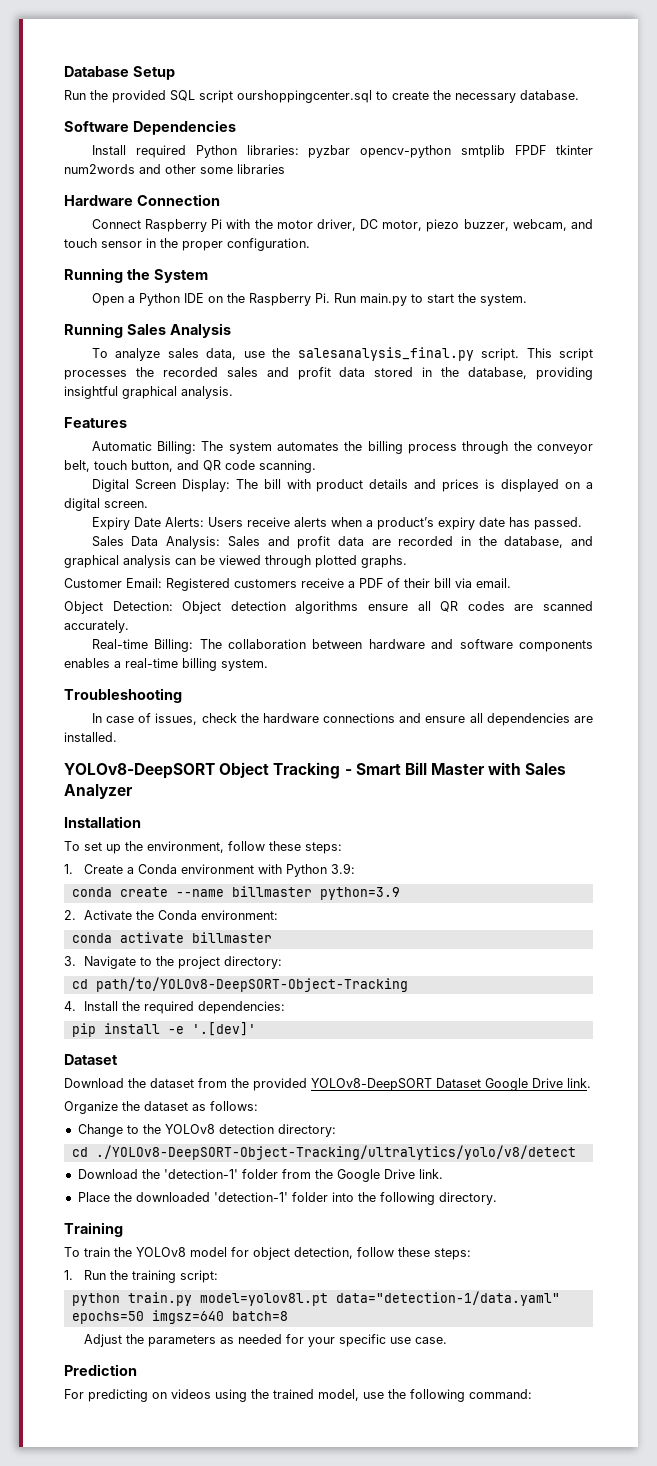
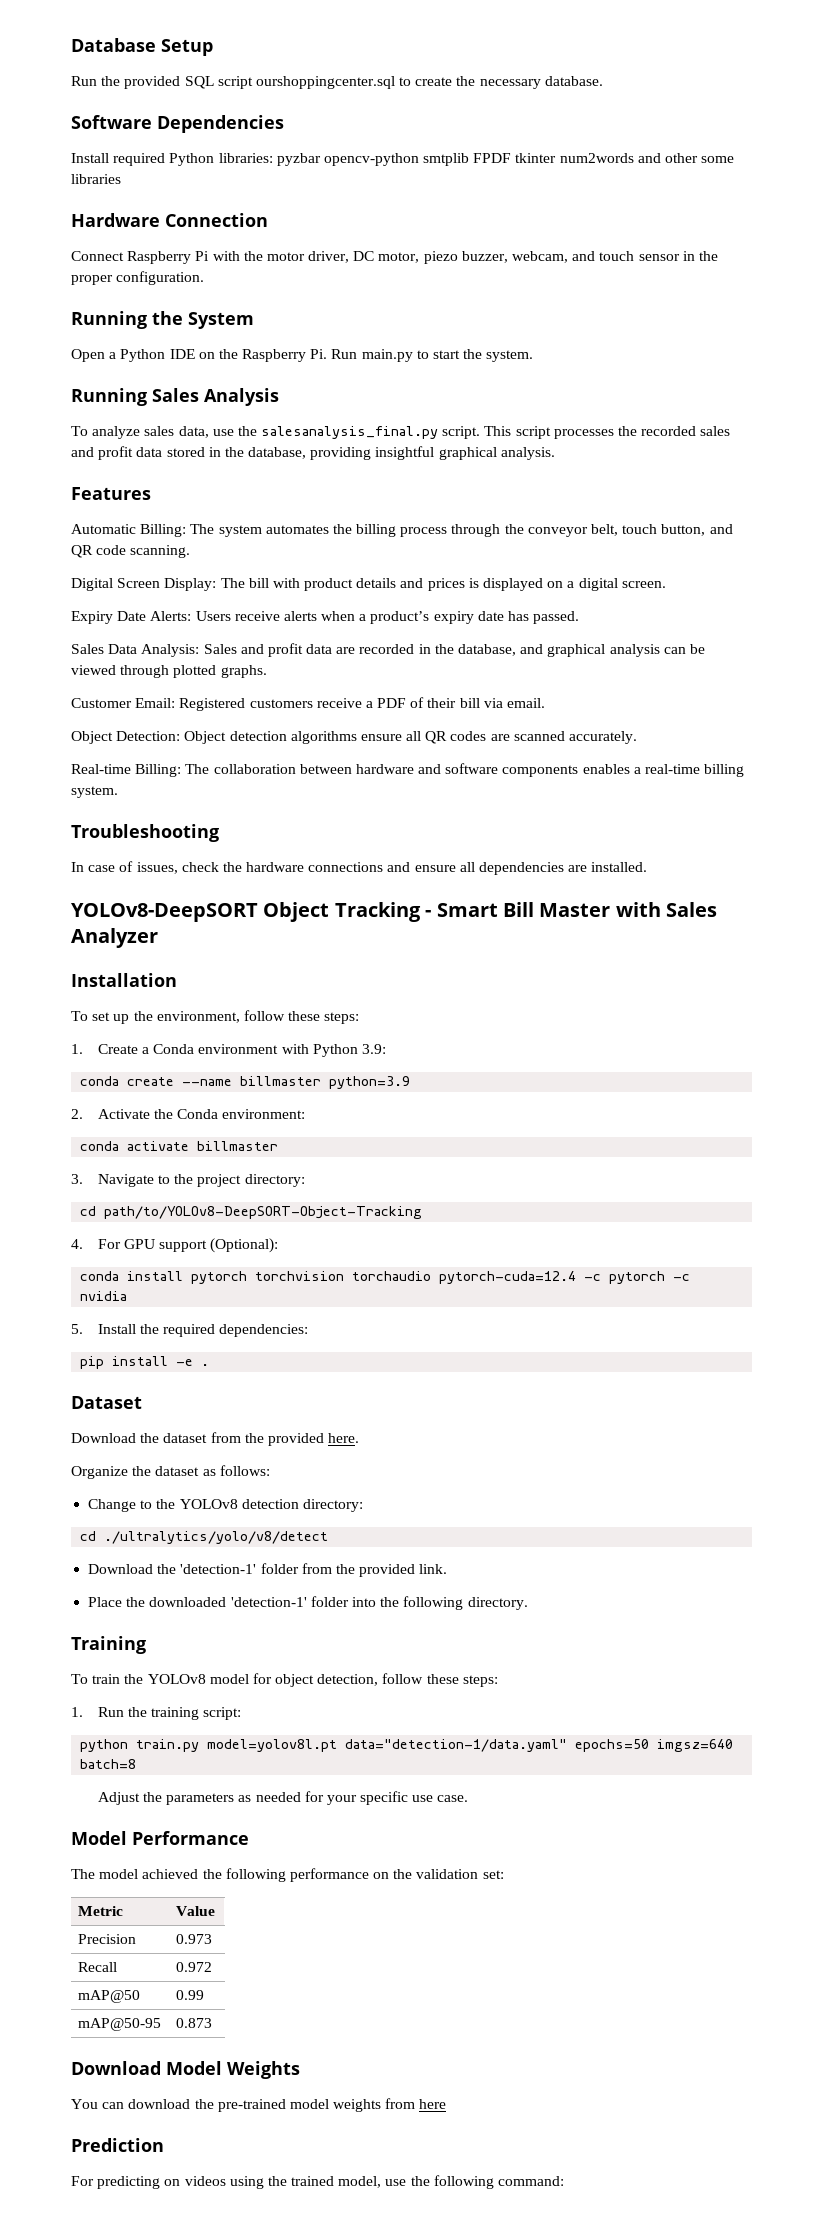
- 4. Install the required dependencies:
+ 4. For GPU support (Optional):
+ conda install pytorch torchvision torchaudio pytorch-cuda=12.4 -c pytorch -c nvidia
+ 5. Install the required dependencies:
- pip install -e '.[dev]'
+ pip install -e .
- Download the dataset from the provided YOLOv8-DeepSORT Dataset Google Drive link.
+ Download the dataset from the provided here.
- cd ./YOLOv8-DeepSORT-Object-Tracking/ultralytics/yolo/v8/detect
+ cd ./ultralytics/yolo/v8/detect
- Download the 'detection-1' folder from the Google Drive link.
+ Download the 'detection-1' folder from the provided link.
+ Model Performance
+ The model achieved the following performance on the validation set:
+ Metric | Value
+ Precision | 0.973
+ Recall | 0.972
+ mAP@50 | 0.99
+ mAP@50-95 | 0.873
+ Download Model Weights
+ You can download the pre-trained model weights from here

